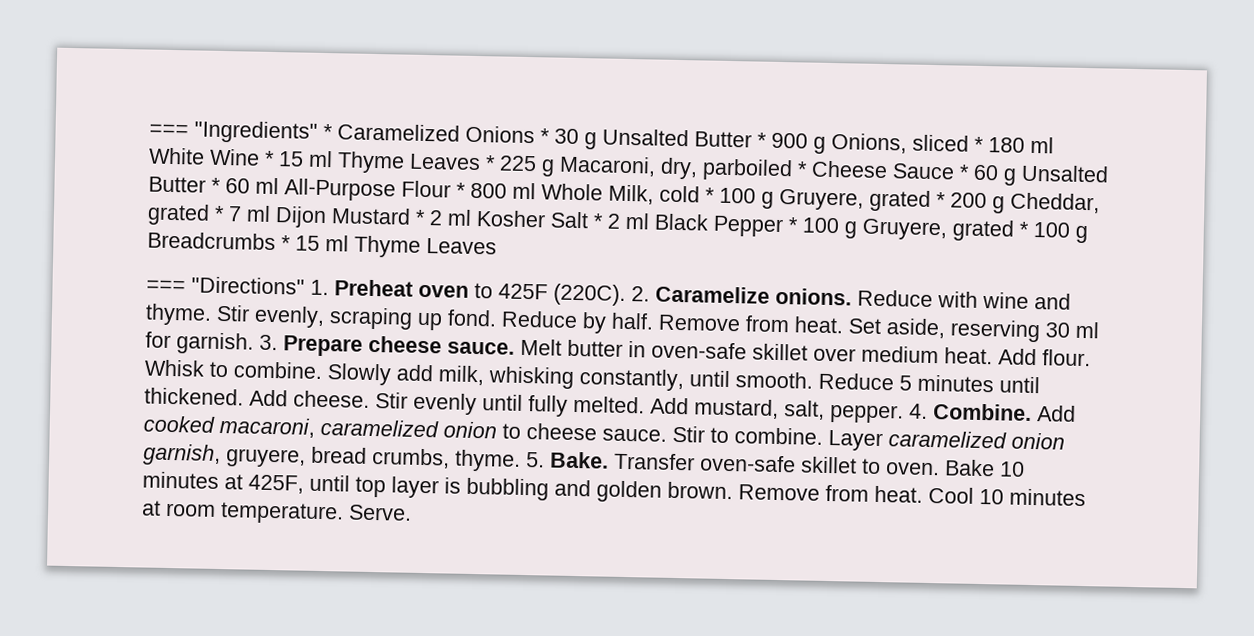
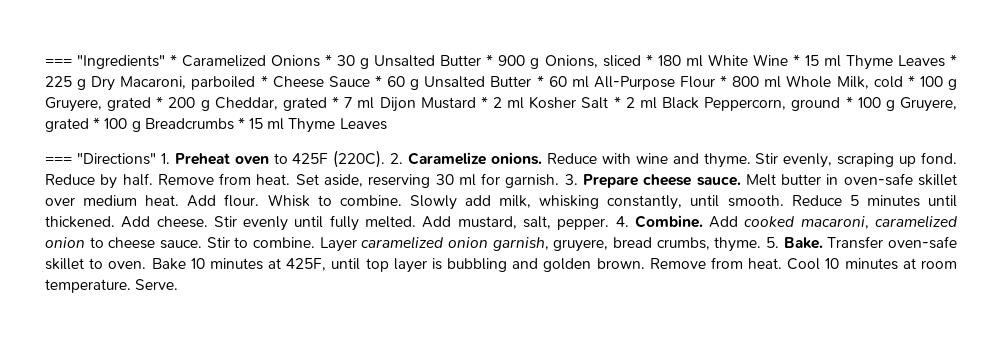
- === "Ingredients" * Caramelized Onions * 30 g Unsalted Butter * 900 g Onions, sliced * 180 ml White Wine * 15 ml Thyme Leaves * 225 g Macaroni, dry, parboiled * Cheese Sauce * 60 g Unsalted Butter * 60 ml All-Purpose Flour * 800 ml Whole Milk, cold * 100 g Gruyere, grated * 200 g Cheddar, grated * 7 ml Dijon Mustard * 2 ml Kosher Salt * 2 ml Black Pepper * 100 g Gruyere, grated * 100 g Breadcrumbs * 15 ml Thyme Leaves
+ === "Ingredients" * Caramelized Onions * 30 g Unsalted Butter * 900 g Onions, sliced * 180 ml White Wine * 15 ml Thyme Leaves * 225 g Dry Macaroni, parboiled * Cheese Sauce * 60 g Unsalted Butter * 60 ml All-Purpose Flour * 800 ml Whole Milk, cold * 100 g Gruyere, grated * 200 g Cheddar, grated * 7 ml Dijon Mustard * 2 ml Kosher Salt * 2 ml Black Peppercorn, ground * 100 g Gruyere, grated * 100 g Breadcrumbs * 15 ml Thyme Leaves

